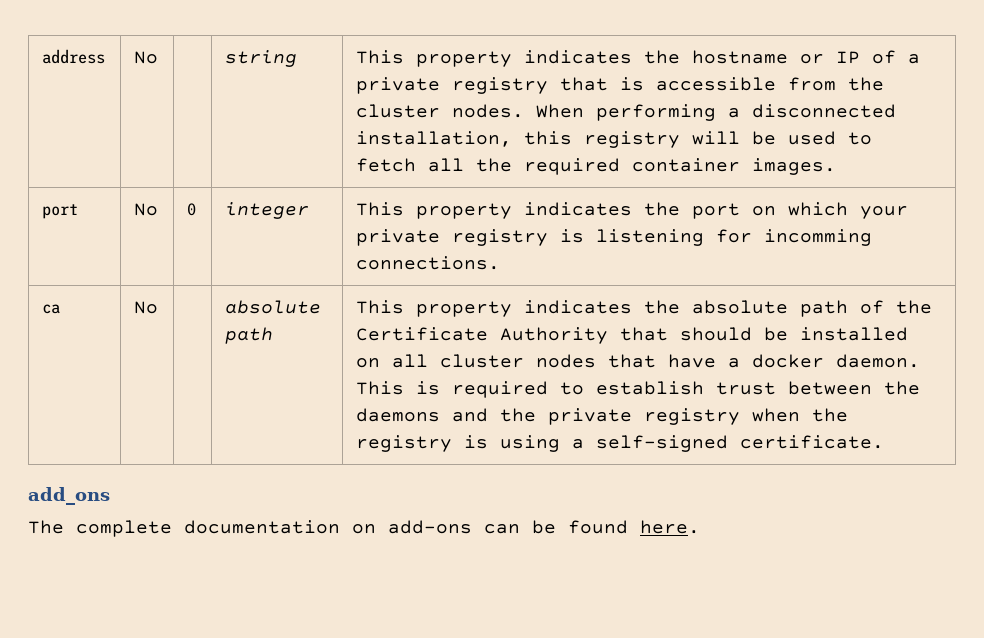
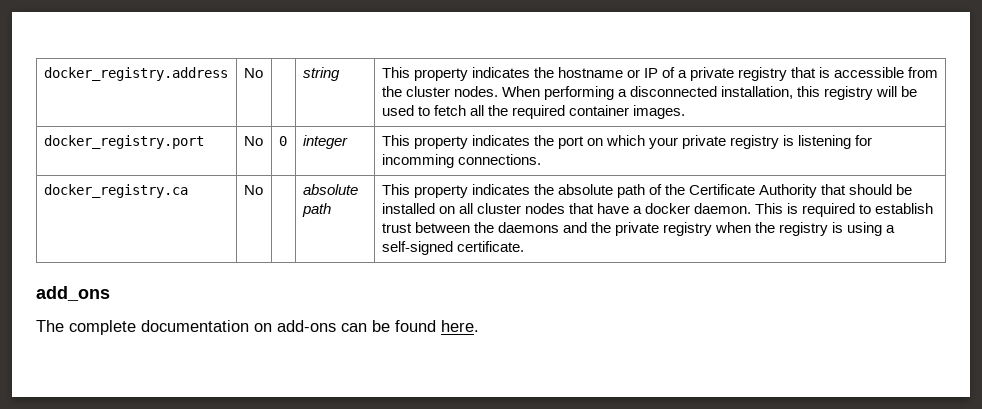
- address | No | | string | This property indicates the hostname or IP of a private registry that is accessible from the cluster nodes. When performing a disconnected installation, this registry will be used to fetch all the required container images.
+ docker_registry.address | No | | string | This property indicates the hostname or IP of a private registry that is accessible from the cluster nodes. When performing a disconnected installation, this registry will be used to fetch all the required container images.
- port | No | 0 | integer | This property indicates the port on which your private registry is listening for incomming connections.
+ docker_registry.port | No | 0 | integer | This property indicates the port on which your private registry is listening for incomming connections.
- ca
+ docker_registry.ca

